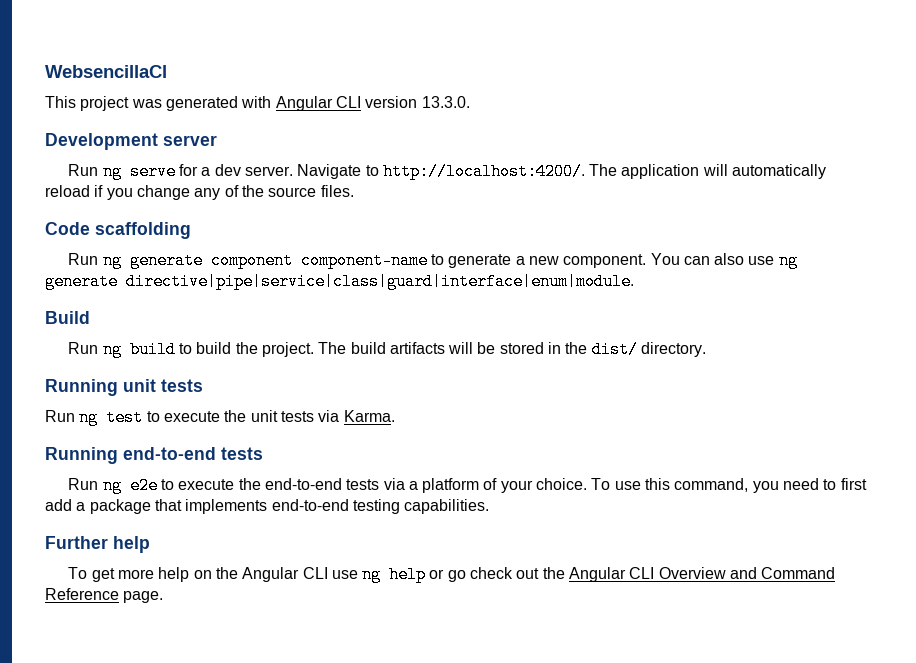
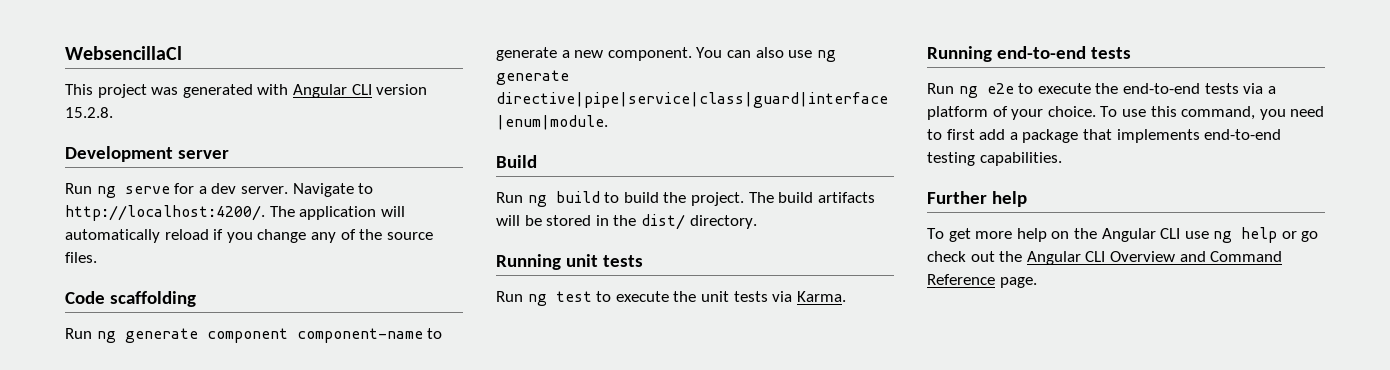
- This project was generated with Angular CLI version 13.3.0.
+ This project was generated with Angular CLI version 15.2.8.

